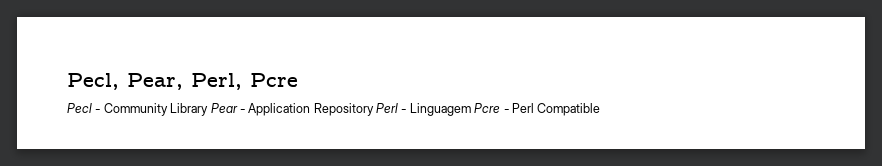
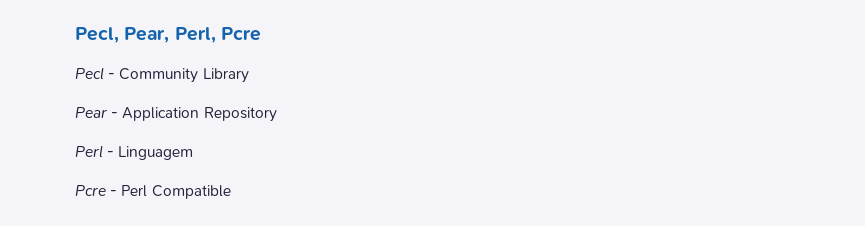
- Pecl - Community Library Pear - Application Repository Perl - Linguagem Pcre - Perl Compatible
+ Pecl - Community Library
+ Pear - Application Repository
+ Perl - Linguagem
+ Pcre - Perl Compatible

